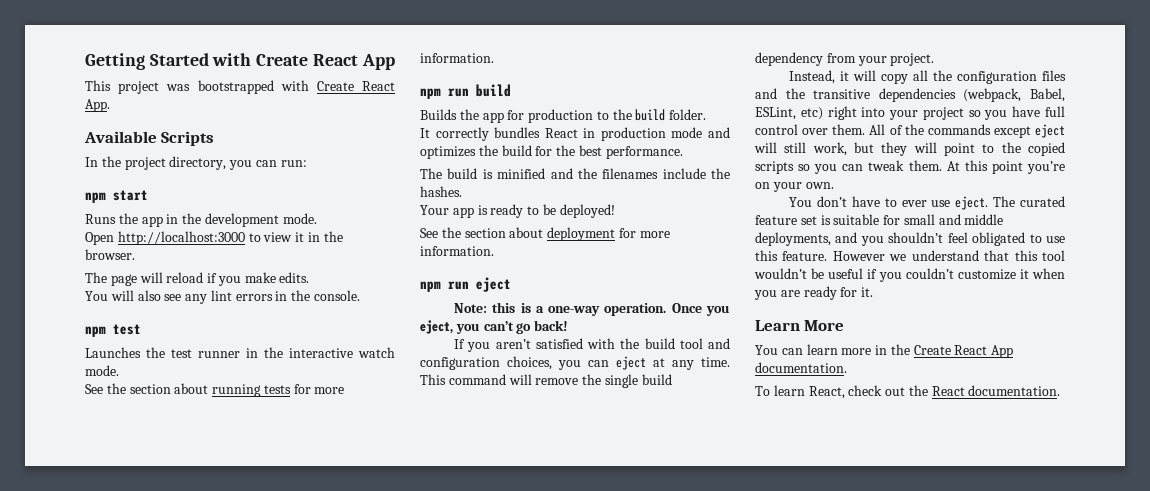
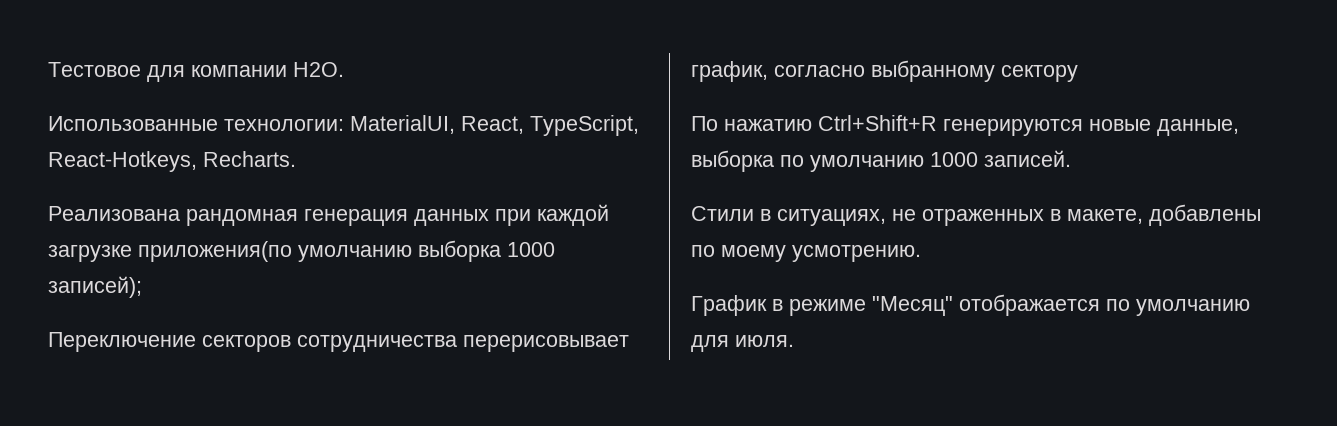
- Getting Started with Create React App
- This project was bootstrapped with Create React App.
- Available Scripts
- In the project directory, you can run:
- npm start
- Runs the app in the development mode.
- Open http://localhost:3000 to view it in the browser.
- The page will reload if you make edits.
- You will also see any lint errors in the console.
- npm test
- Launches the test runner in the interactive watch mode.
- See the section about running tests for more information.
- npm run build
- Builds the app for production to the build folder.
- It correctly bundles React in production mode and optimizes the build for the best performance.
- The build is minified and the filenames include the hashes.
- Your app is ready to be deployed!
- See the section about deployment for more information.
- npm run eject
- Note: this is a one-way operation. Once you eject, you can’t go back!
- If you aren’t satisfied with the build tool and configuration choices, you can eject at any time. This command will remove the single build dependency from your project.
- Instead, it will copy all the configuration files and the transitive dependencies (webpack, Babel, ESLint, etc) right into your project so you have full control over them. All of the commands except eject will still work, but they will point to the copied scripts so you can tweak them. At this point you’re on your own.
- You don’t have to ever use eject. The curated feature set is suitable for small and middle deployments, and you shouldn’t feel obligated to use this feature. However we understand that this tool wouldn’t be useful if you couldn’t customize it when you are ready for it.
- Learn More
- You can learn more in the Create React App documentation.
- To learn React, check out the React documentation.
+ Тестовое для компании H2O.
+ Использованные технологии: MaterialUI, React, TypeScript, React-Hotkeys, Recharts.
+ Реализована рандомная генерация данных при каждой загрузке приложения(по умолчанию выборка 1000 записей);
+ Переключение секторов сотрудничества перерисовывает график, согласно выбранному сектору
+ По нажатию Ctrl+Shift+R генерируются новые данные, выборка по умолчанию 1000 записей.
+ Стили в ситуациях, не отраженных в макете, добавлены по моему усмотрению.
+ График в режиме "Месяц" отображается по умолчанию для июля.

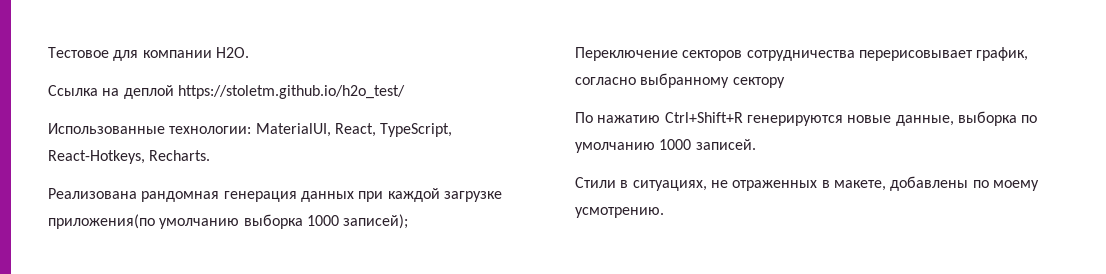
+ Ссылка на деплой https://stoletm.github.io/h2o_test/
- График в режиме "Месяц" отображается по умолчанию для июля.

